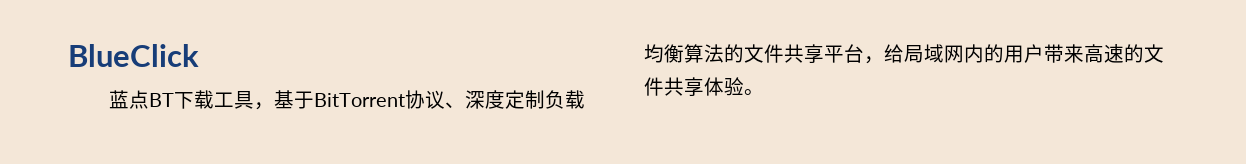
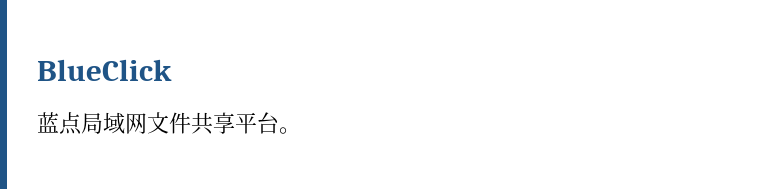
- 蓝点BT下载工具，基于BitTorrent协议、深度定制负载均衡算法的文件共享平台，给局域网内的用户带来高速的文件共享体验。
+ 蓝点局域网文件共享平台。

